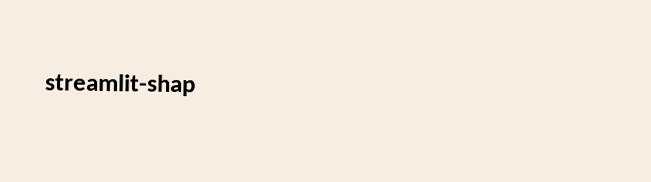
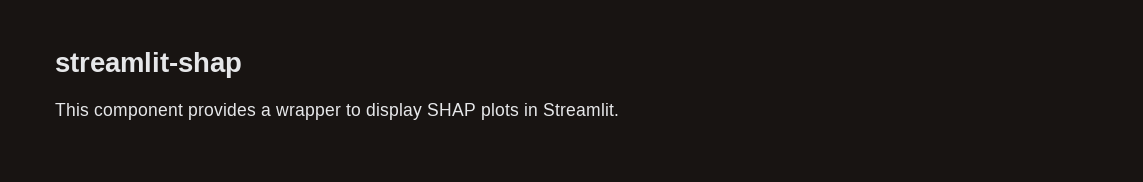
+ This component provides a wrapper to display SHAP plots in Streamlit.

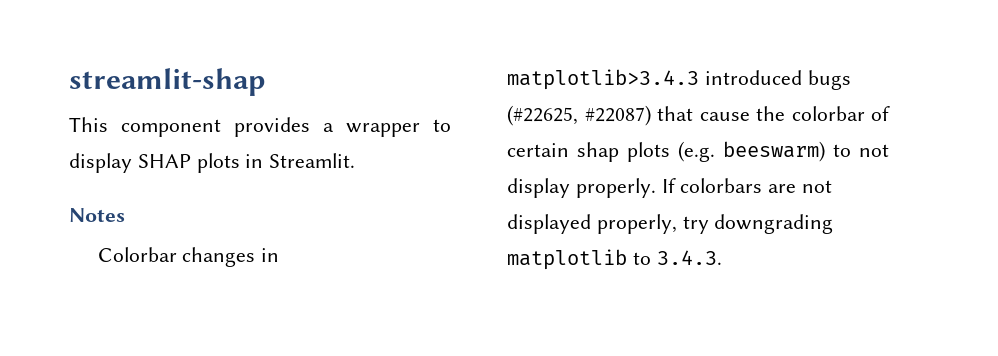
+ Notes
+ Colorbar changes in matplotlib>3.4.3 introduced bugs (#22625, #22087) that cause the colorbar of certain shap plots (e.g. beeswarm) to not display properly. If colorbars are not displayed properly, try downgrading matplotlib to 3.4.3.

